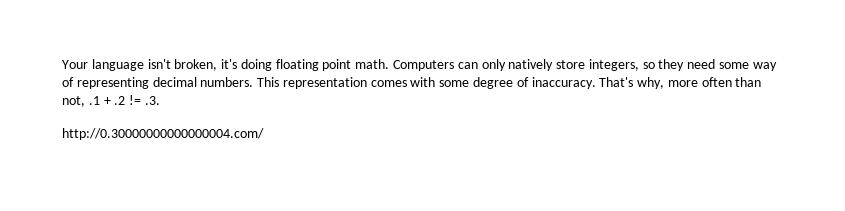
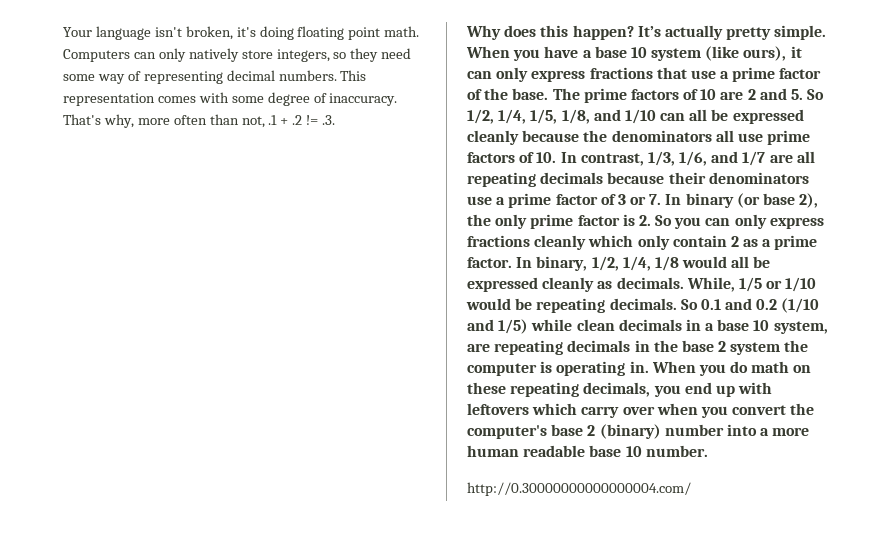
+ Why does this happen? It’s actually pretty simple. When you have a base 10 system (like ours), it can only express fractions that use a prime factor of the base. The prime factors of 10 are 2 and 5. So 1/2, 1/4, 1/5, 1/8, and 1/10 can all be expressed cleanly because the denominators all use prime factors of 10. In contrast, 1/3, 1/6, and 1/7 are all repeating decimals because their denominators use a prime factor of 3 or 7. In binary (or base 2), the only prime factor is 2. So you can only express fractions cleanly which only contain 2 as a prime factor. In binary, 1/2, 1/4, 1/8 would all be expressed cleanly as decimals. While, 1/5 or 1/10 would be repeating decimals. So 0.1 and 0.2 (1/10 and 1/5) while clean decimals in a base 10 system, are repeating decimals in the base 2 system the computer is operating in. When you do math on these repeating decimals, you end up with leftovers which carry over when you convert the computer's base 2 (binary) number into a more human readable base 10 number.

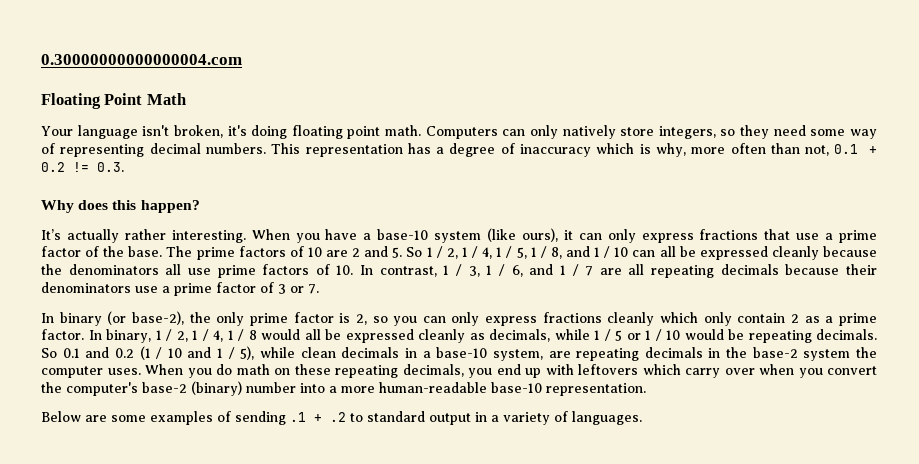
+ 0.30000000000000004.com
+ Floating Point Math
- This representation comes with some degree of inaccuracy. That's why, more often than not, .1 + .2 != .3.
+ This representation has a degree of inaccuracy which is why, more often than not, 0.1 + 0.2 != 0.3.
- Why does this happen? It’s actually pretty simple.
+ Why does this happen?
+ It’s actually rather interesting.
- When you have a base 10 system (like ours), it can only express fractions that use a prime factor of the base.
+ When you have a base-10 system (like ours), it can only express fractions that use a prime factor of the base.
- The prime factors of 10 are 2 and 5. So 1/2, 1/4, 1/5, 1/8, and 1/10 can all be expressed cleanly because the denominators all use prime factors of 10. In contrast, 1/3, 1/6, and 1/7 are all repeating decimals because their denominators use a prime factor of 3 or 7. In binary (or base 2), the only prime factor is 2. So you can only express fractions cleanly which only contain 2 as a prime factor.
+ The prime factors of 10 are 2 and 5. So 1 / 2, 1 / 4, 1 / 5, 1 / 8, and 1 / 10 can all be expressed cleanly because the denominators all use prime factors of 10. In contrast, 1 / 3, 1 / 6, and 1 / 7 are all repeating decimals because their denominators use a prime factor of 3 or 7.
+ In binary (or base-2), the only prime factor is 2, so you can only express fractions cleanly which only contain 2 as a prime factor.
- In binary, 1/2, 1/4, 1/8 would all be expressed cleanly as decimals. While, 1/5 or 1/10 would be repeating decimals.
+ In binary, 1 / 2, 1 / 4, 1 / 8 would all be expressed cleanly as decimals, while 1 / 5 or 1 / 10 would be repeating decimals.
- So 0.1 and 0.2 (1/10 and 1/5) while clean decimals in a base 10 system, are repeating decimals in the base 2 system the computer is operating in.
+ So 0.1 and 0.2 (1 / 10 and 1 / 5), while clean decimals in a base-10 system, are repeating decimals in the base-2 system the computer uses.
- When you do math on these repeating decimals, you end up with leftovers which carry over when you convert the computer's base 2 (binary) number into a more human readable base 10 number.
- http://0.30000000000000004.com/
+ When you do math on these repeating decimals, you end up with leftovers which carry over when you convert the computer's base-2 (binary) number into a more human-readable base-10 representation.
+ Below are some examples of sending .1 + .2 to standard output in a variety of languages.

